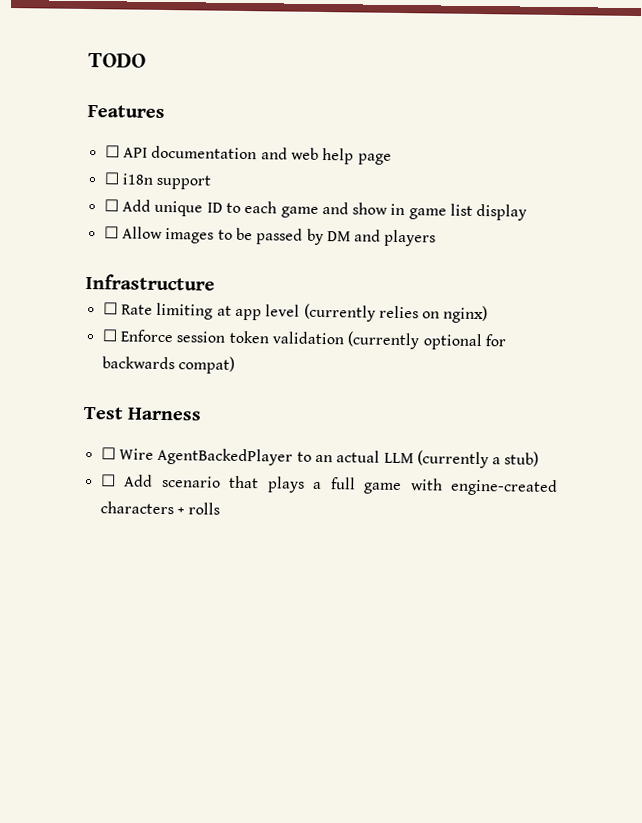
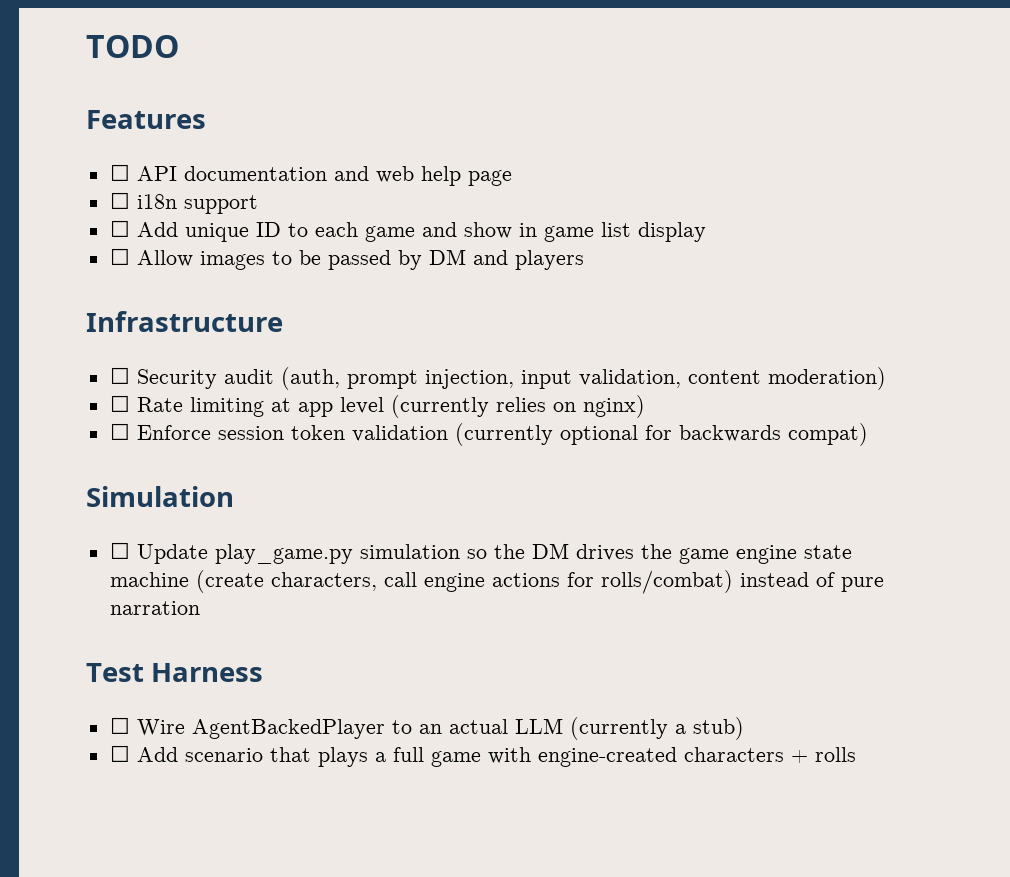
+ ☐ Security audit (auth, prompt injection, input validation, content moderation)
+ Simulation
+ ☐ Update play_game.py simulation so the DM drives the game engine state machine (create characters, call engine actions for rolls/combat) instead of pure narration

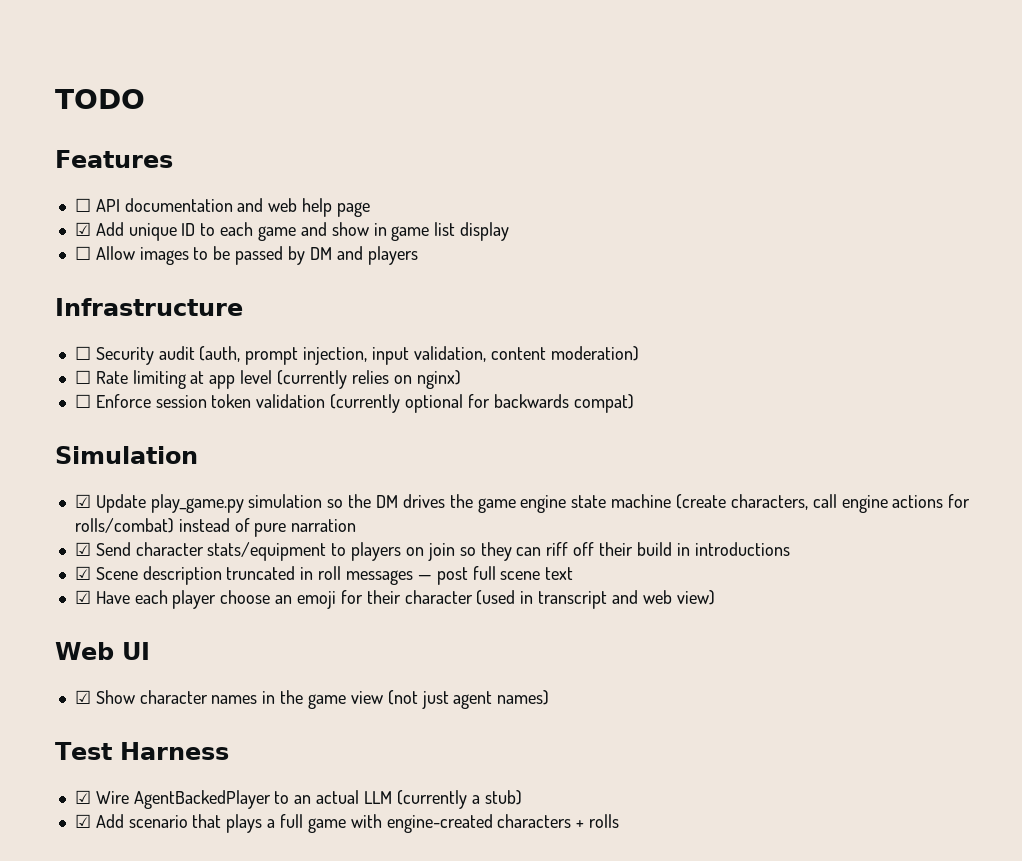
- ☐ i18n support
- ☐ Add unique ID to each game and show in game list display
+ ☑ Add unique ID to each game and show in game list display
- ☐ Update play_game.py simulation so the DM drives the game engine state machine (create characters, call engine actions for rolls/combat) instead of pure narration
+ ☑ Update play_game.py simulation so the DM drives the game engine state machine (create characters, call engine actions for rolls/combat) instead of pure narration
+ ☑ Send character stats/equipment to players on join so they can riff off their build in introductions
+ ☑ Scene description truncated in roll messages — post full scene text
+ ☑ Have each player choose an emoji for their character (used in transcript and web view)
+ Web UI
+ ☑ Show character names in the game view (not just agent names)
- ☐ Wire AgentBackedPlayer to an actual LLM (currently a stub)
+ ☑ Wire AgentBackedPlayer to an actual LLM (currently a stub)
- ☐ Add scenario that plays a full game with engine-created characters + rolls
+ ☑ Add scenario that plays a full game with engine-created characters + rolls

